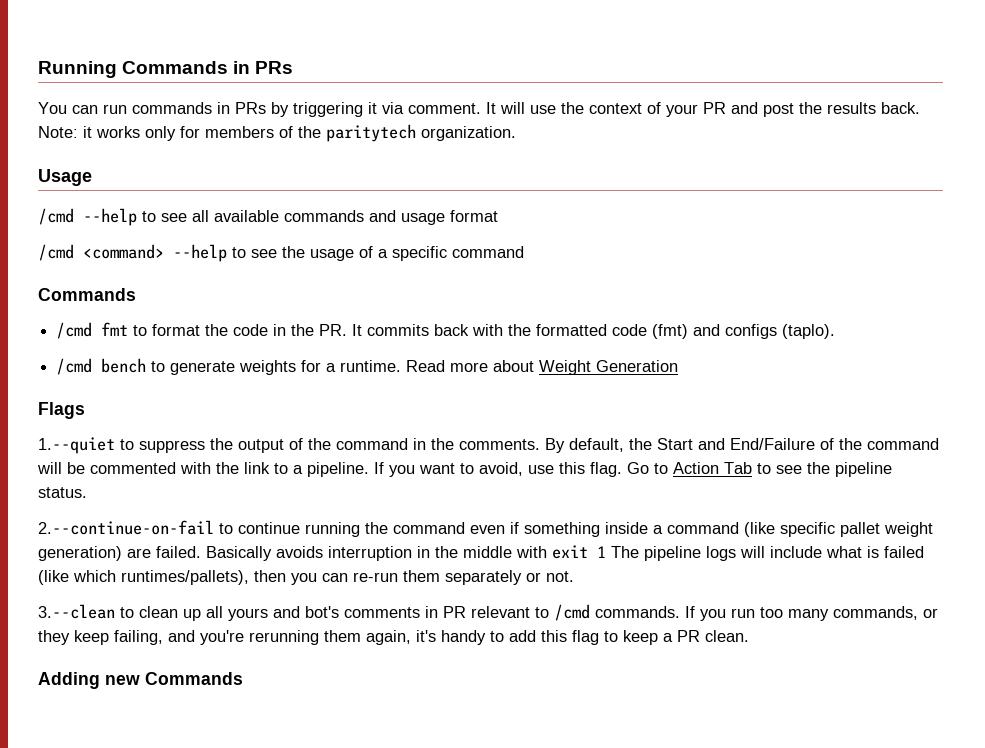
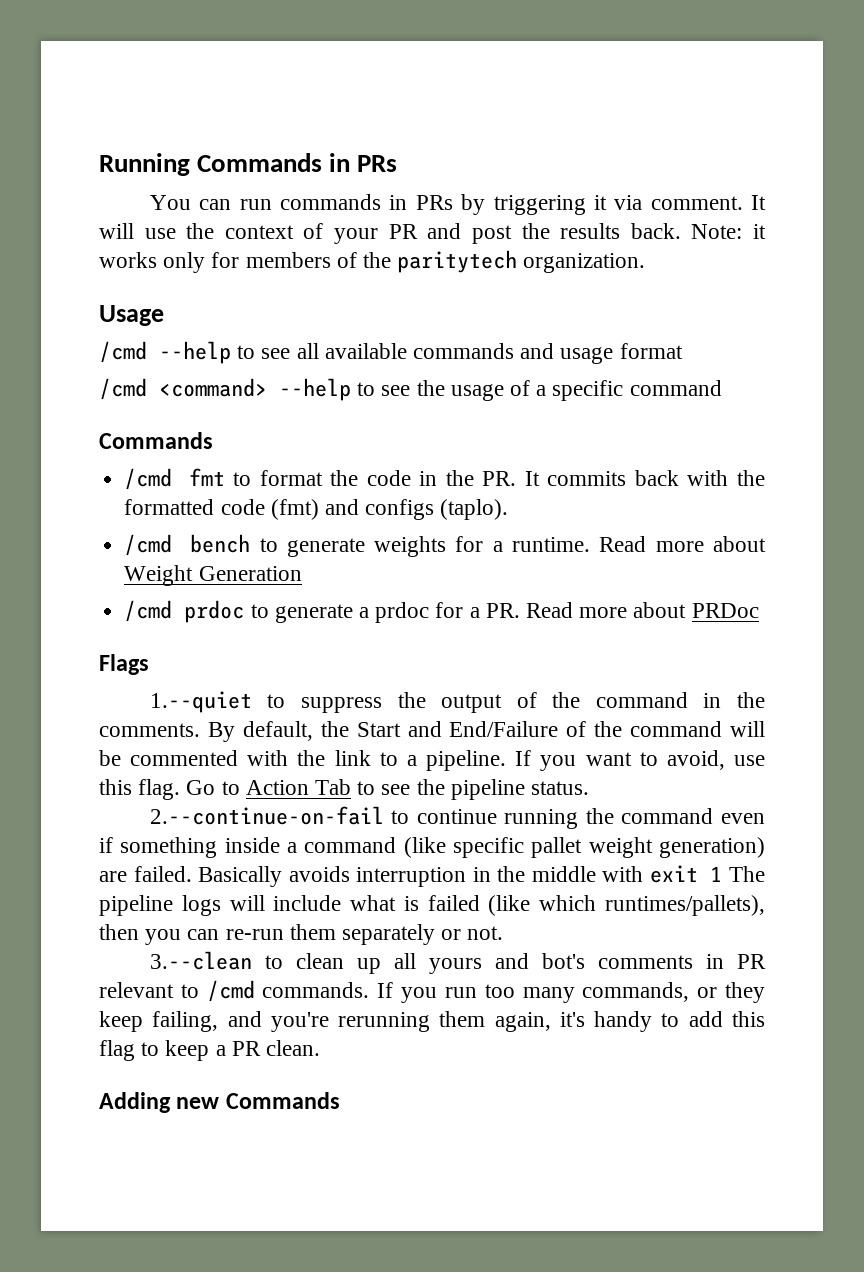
+ /cmd prdoc to generate a prdoc for a PR. Read more about PRDoc

